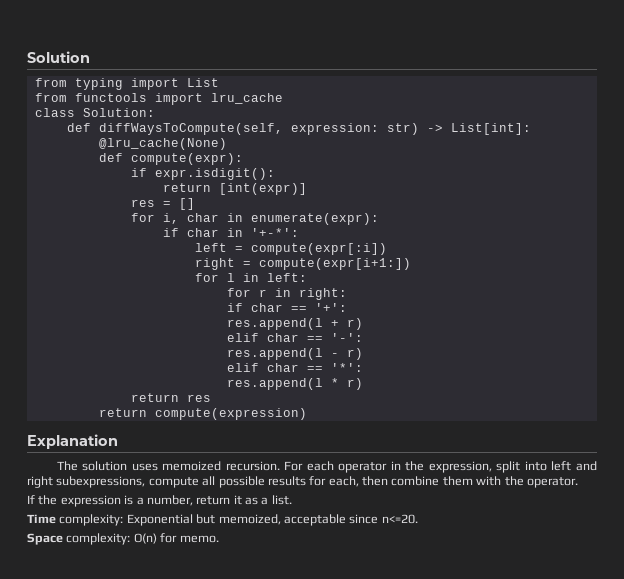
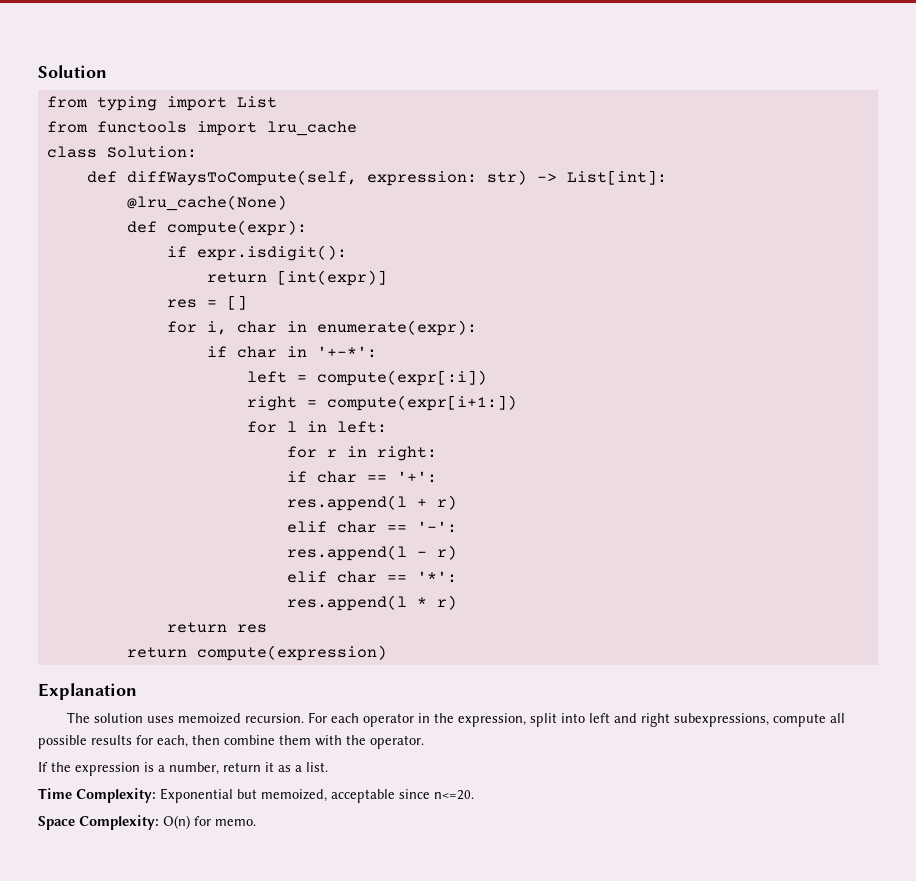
- Time complexity: Exponential but memoized, acceptable since n<=20.
+ Time Complexity: Exponential but memoized, acceptable since n<=20.
- Space complexity: O(n) for memo.
+ Space Complexity: O(n) for memo.

